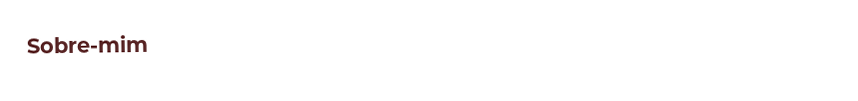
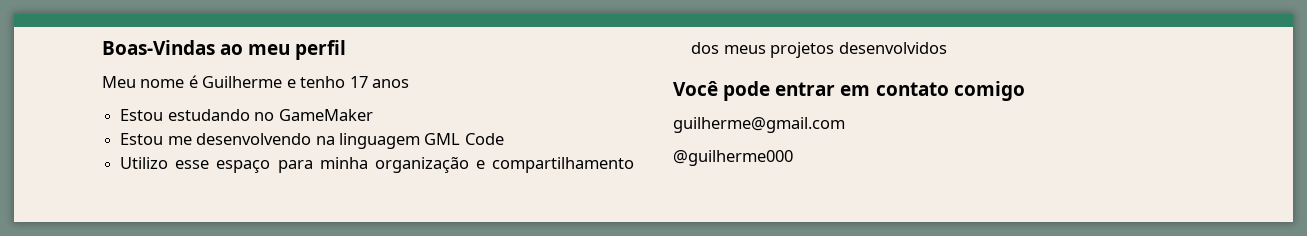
- Sobre-mim
+ Boas-Vindas ao meu perfil
+ Meu nome é Guilherme e tenho 17 anos
+ Estou estudando no GameMaker
+ Estou me desenvolvendo na linguagem GML Code
+ Utilizo esse espaço para minha organização e compartilhamento dos meus projetos desenvolvidos
+ Você pode entrar em contato comigo
+ guilherme@gmail.com
+ @guilherme000

